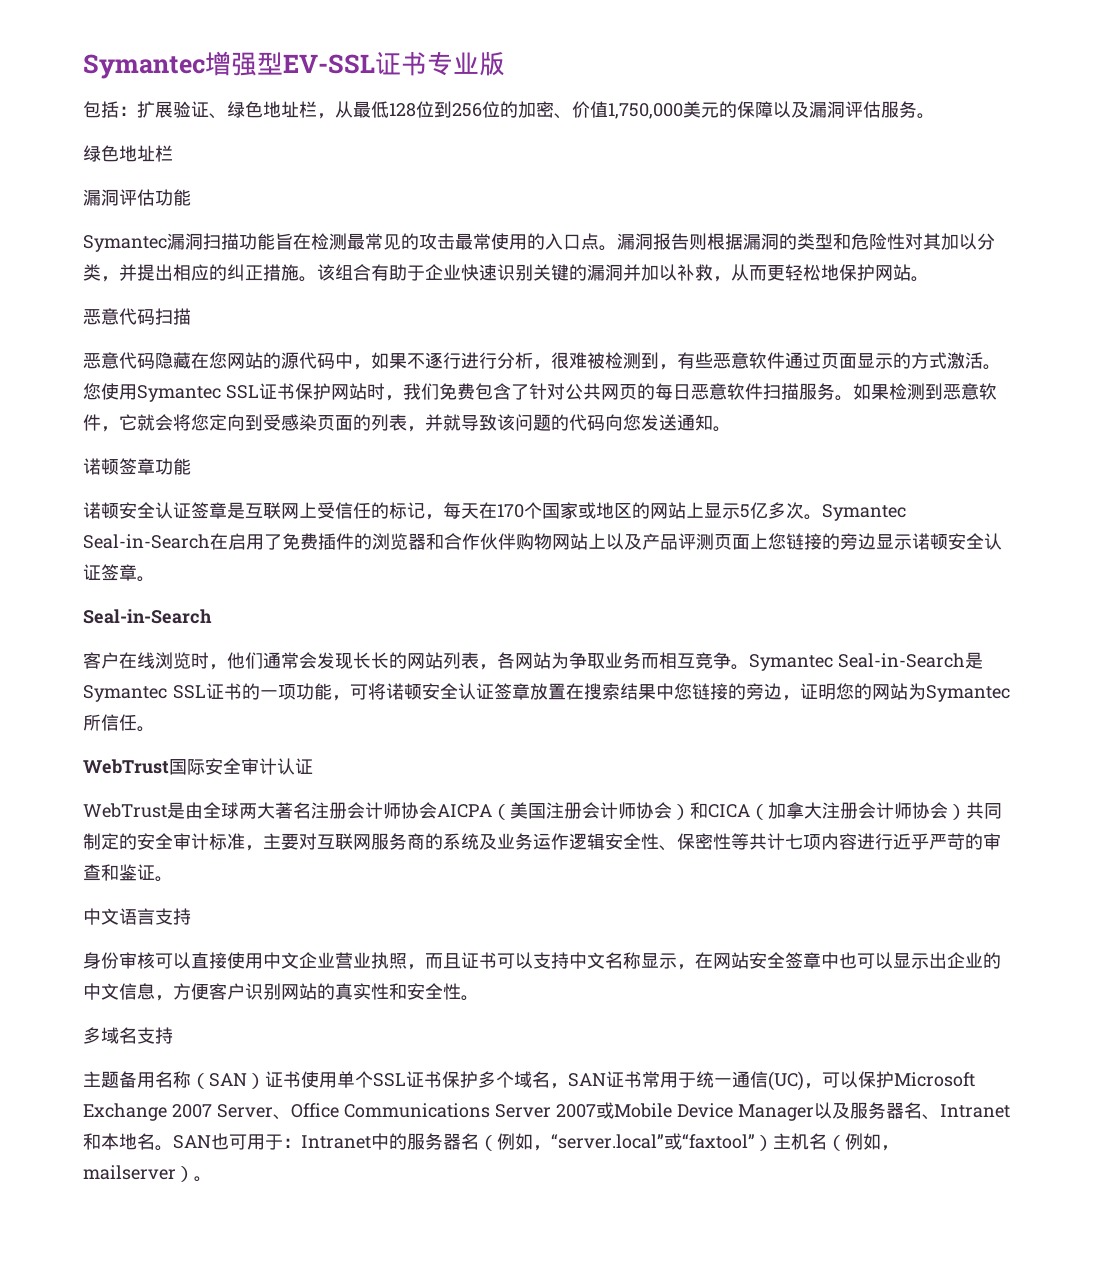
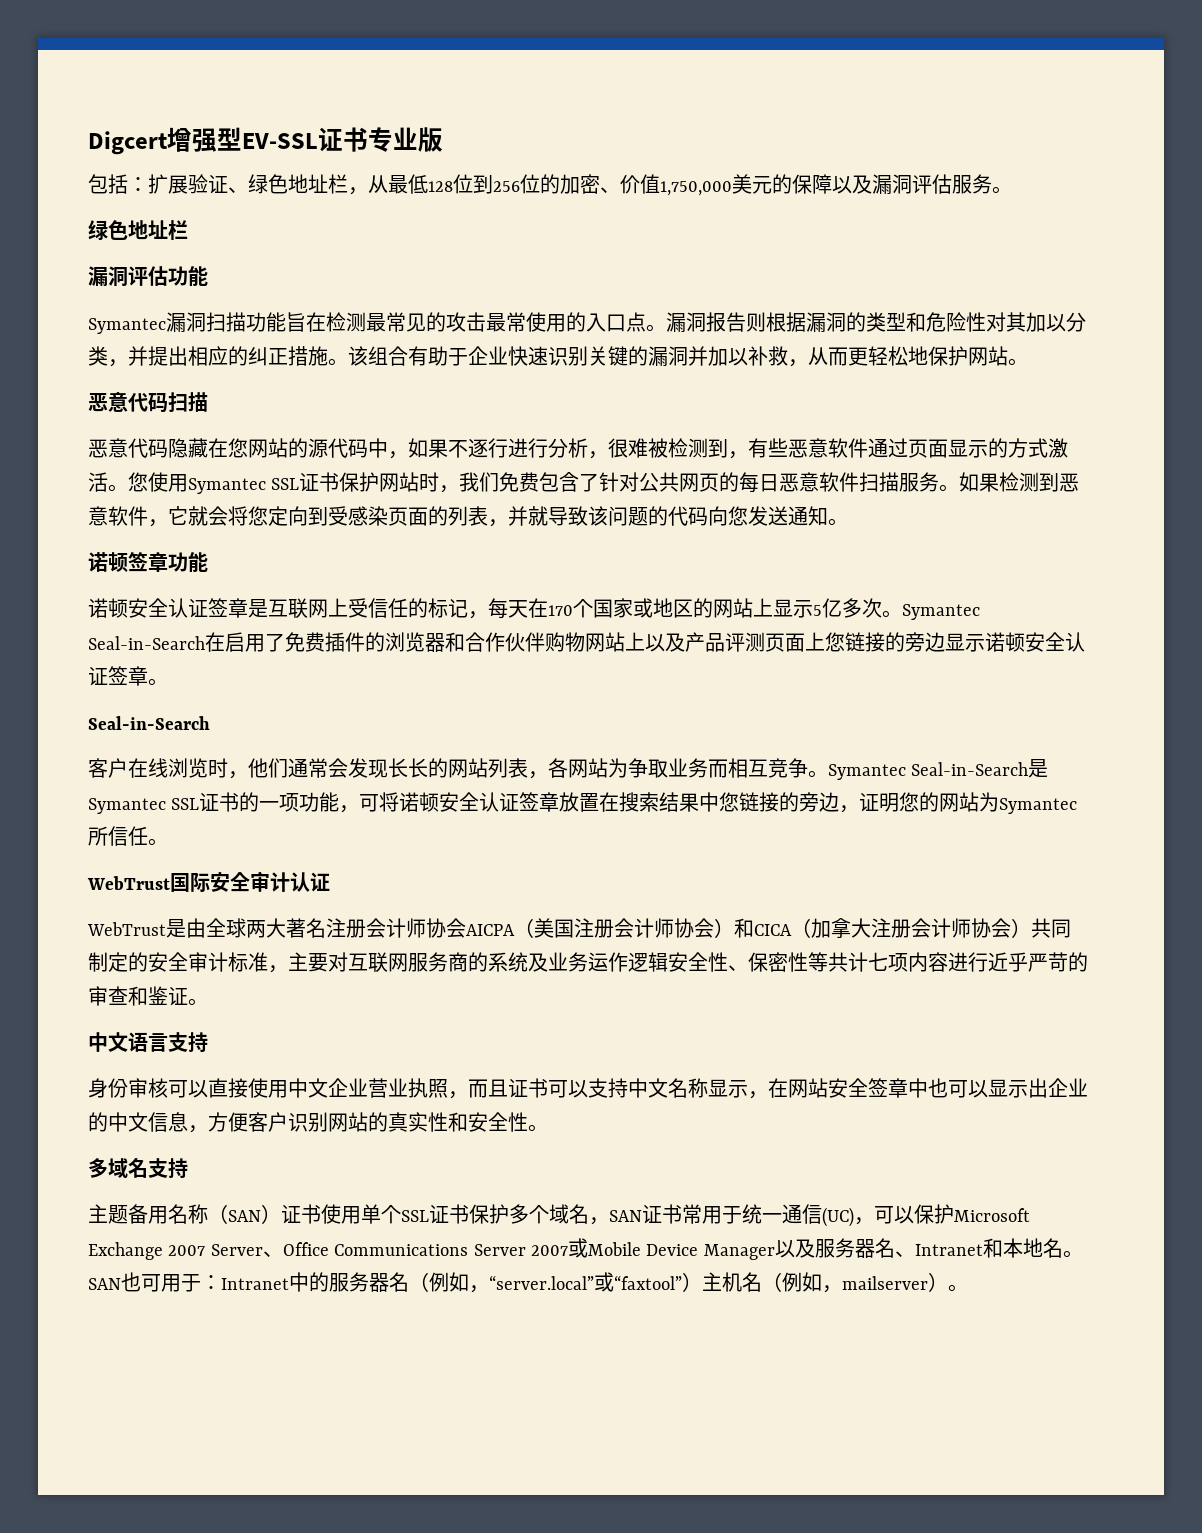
- Symantec增强型EV-SSL证书专业版
+ Digcert增强型EV-SSL证书专业版

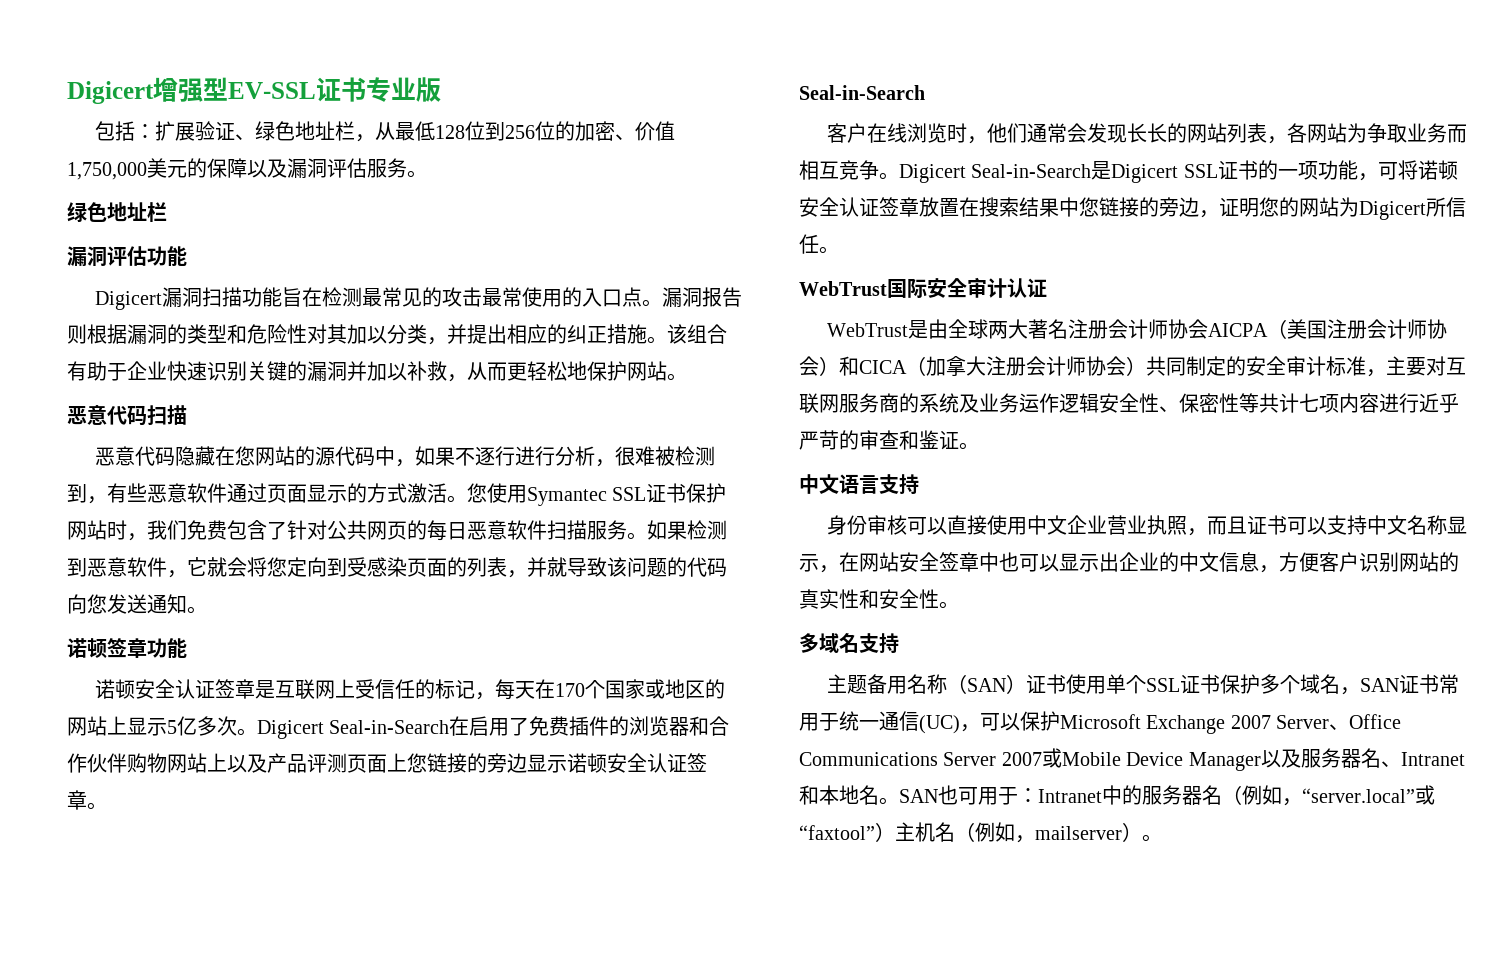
- Digcert增强型EV-SSL证书专业版
+ Digicert增强型EV-SSL证书专业版
- Symantec漏洞扫描功能旨在检测最常见的攻击最常使用的入口点。
+ Digicert漏洞扫描功能旨在检测最常见的攻击最常使用的入口点。
- Symantec Seal-in-Search在启用了免费插件的浏览器和合作伙伴购物网站上以及产品评测页面上您链接的旁边显示诺顿安全认证签章。
+ Digicert Seal-in-Search在启用了免费插件的浏览器和合作伙伴购物网站上以及产品评测页面上您链接的旁边显示诺顿安全认证签章。
- Symantec Seal-in-Search是Symantec SSL证书的一项功能，可将诺顿安全认证签章放置在搜索结果中您链接的旁边，证明您的网站为Symantec所信任。
+ Digicert Seal-in-Search是Digicert SSL证书的一项功能，可将诺顿安全认证签章放置在搜索结果中您链接的旁边，证明您的网站为Digicert所信任。

